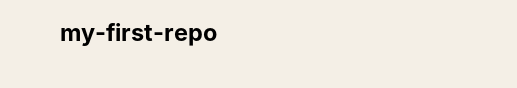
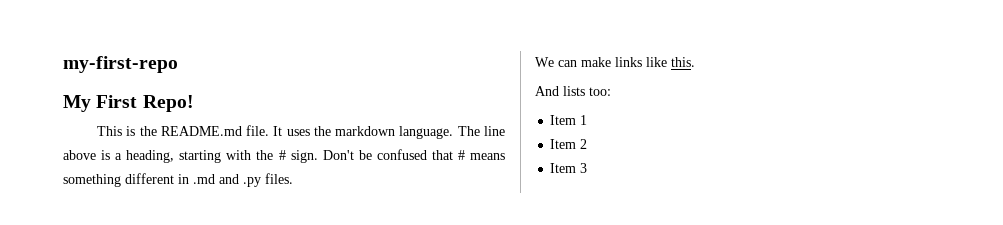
+ My First Repo!
+ This is the README.md file. It uses the markdown language. The line above is a heading, starting with the # sign. Don't be confused that # means something different in .md and .py files.
+ We can make links like this.
+ And lists too:
+ Item 1
+ Item 2
+ Item 3

